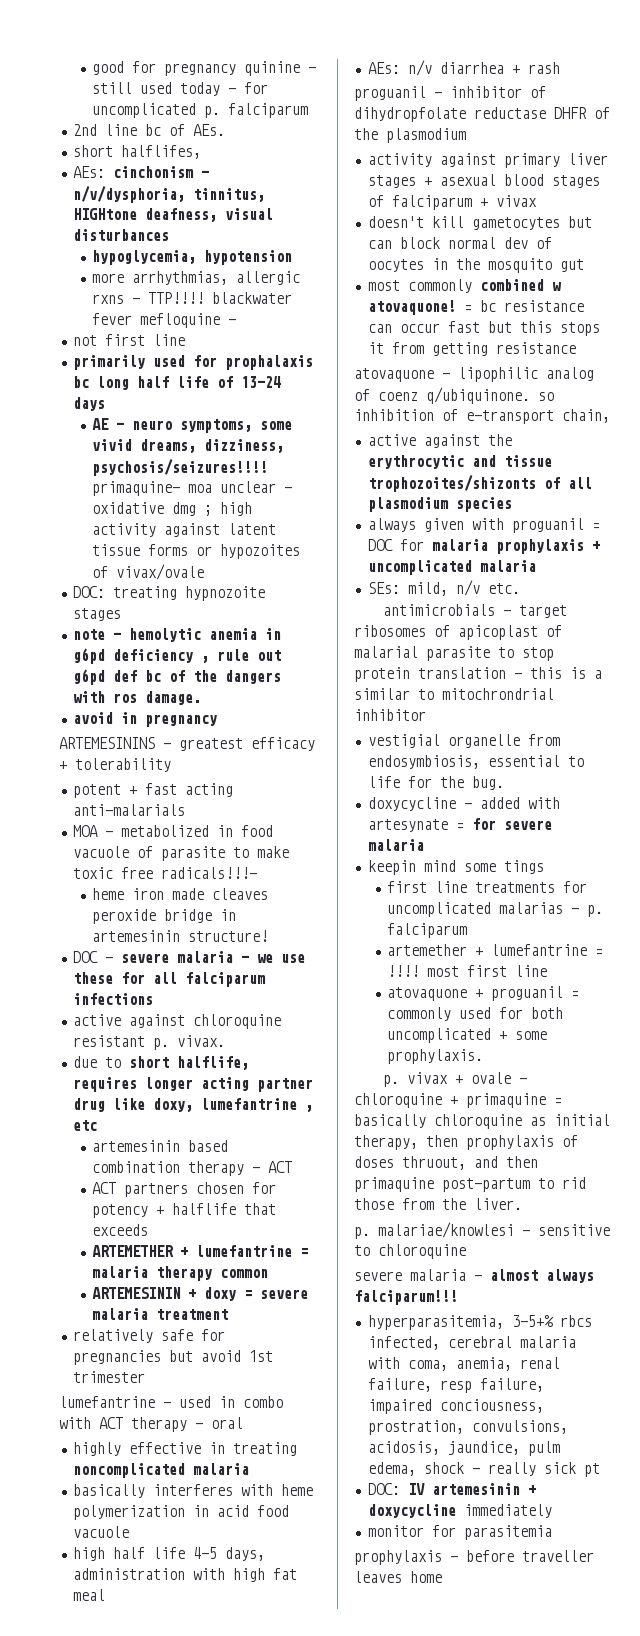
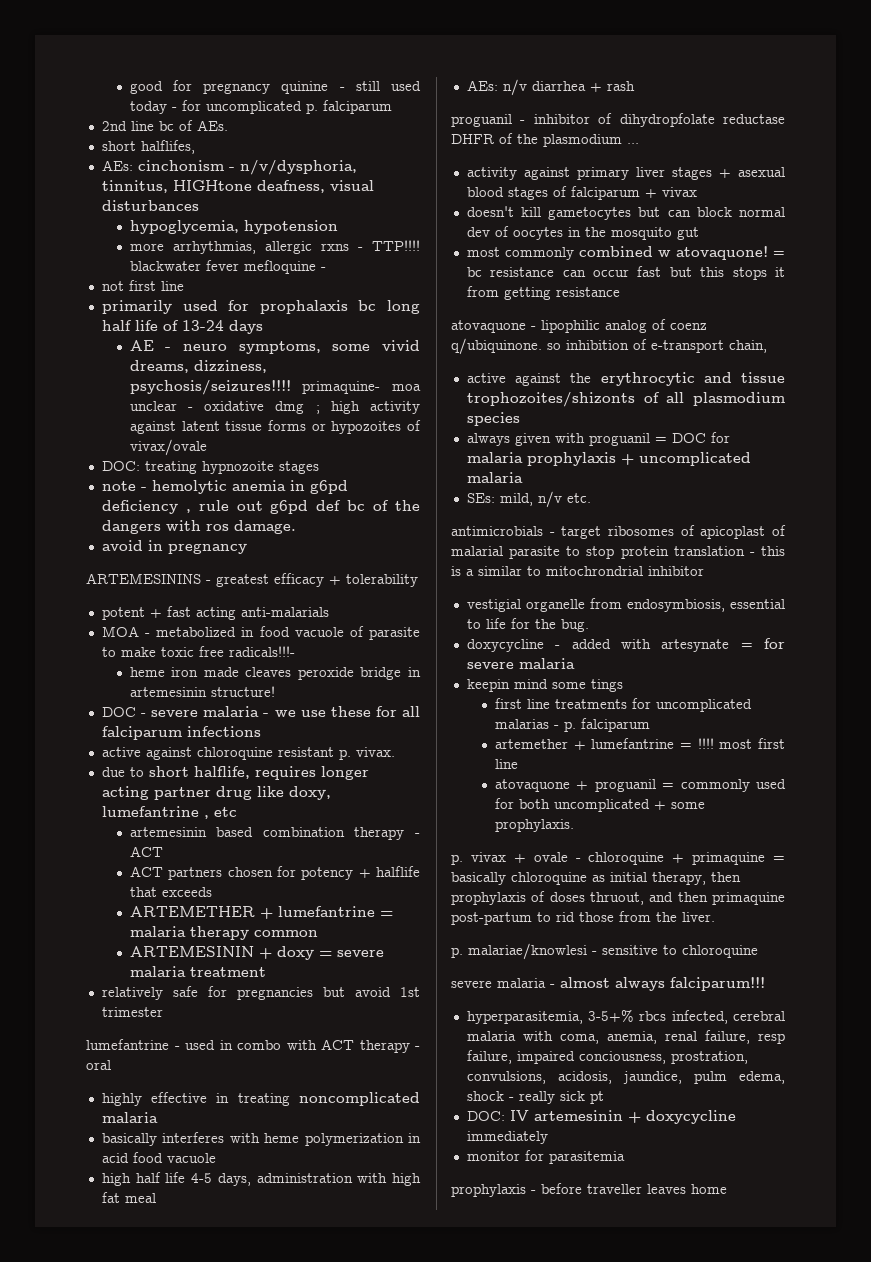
- proguanil - inhibitor of dihydropfolate reductase DHFR of the plasmodium
+ proguanil - inhibitor of dihydropfolate reductase DHFR of the plasmodium ...

